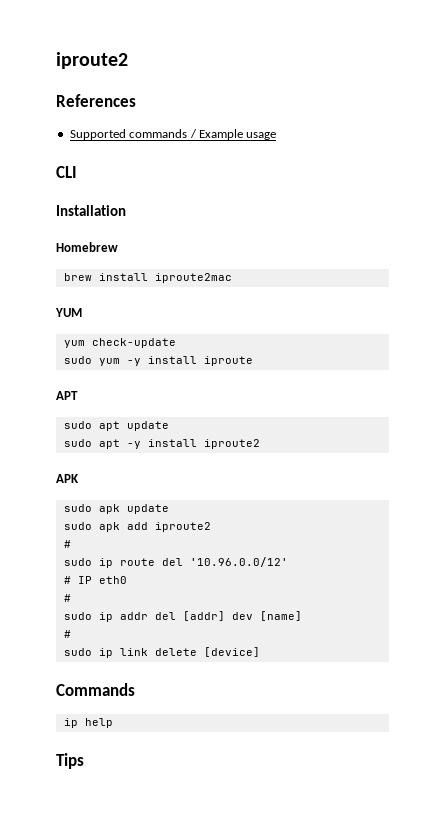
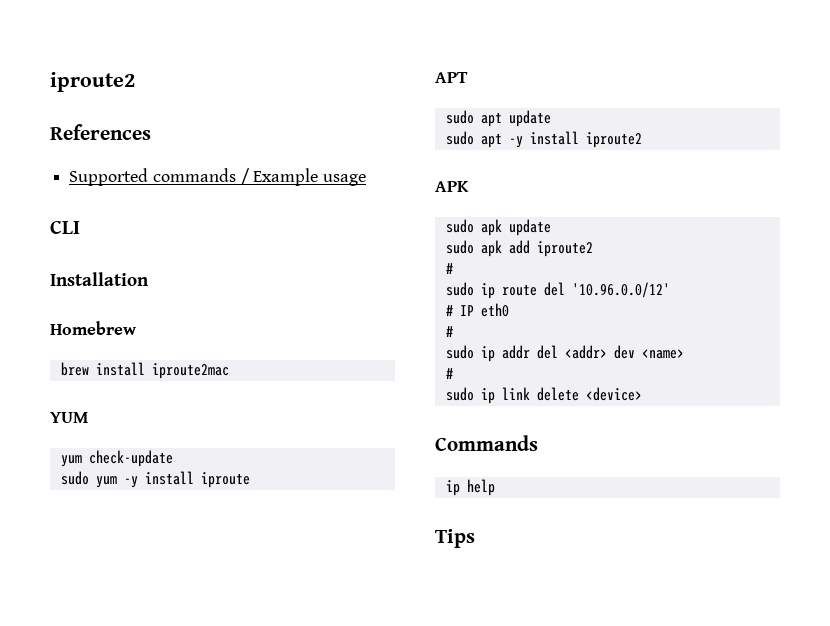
- sudo ip addr del [addr] dev [name]
+ sudo ip addr del <addr> dev <name>
- sudo ip link delete [device]
+ sudo ip link delete <device>

